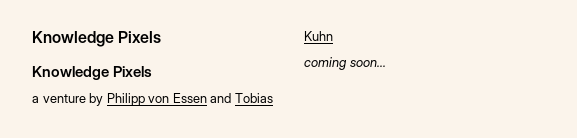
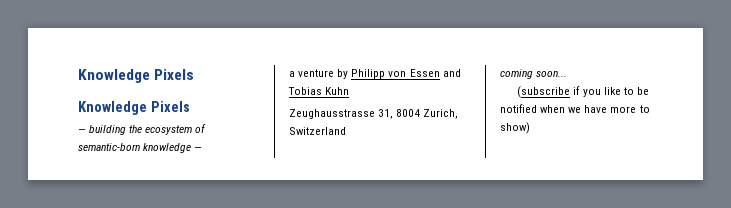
+ — building the ecosystem of semantic-born knowledge —
+ Zeughausstrasse 31, 8004 Zurich, Switzerland
  coming soon...
+ (subscribe if you like to be notified when we have more to show)

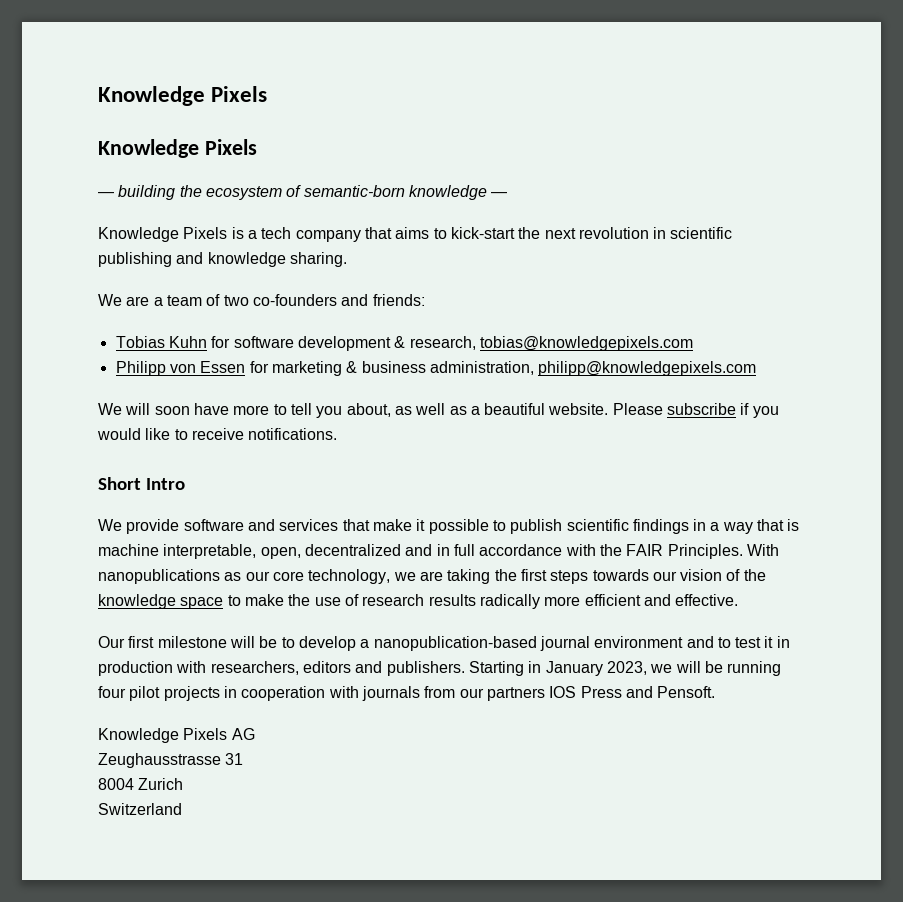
- a venture by Philipp von Essen and Tobias Kuhn
- Zeughausstrasse 31, 8004 Zurich, Switzerland
- coming soon...
- (subscribe if you like to be notified when we have more to show)
+ Knowledge Pixels is a tech company that aims to kick-start the next revolution in scientific publishing and knowledge sharing.
+ We are a team of two co-founders and friends:
+ Tobias Kuhn for software development & research, tobias@knowledgepixels.com
+ Philipp von Essen for marketing & business administration, philipp@knowledgepixels.com
+ We will soon have more to tell you about, as well as a beautiful website. Please subscribe if you would like to receive notifications.
+ Short Intro
+ We provide software and services that make it possible to publish scientific findings in a way that is machine interpretable, open, decentralized and in full accordance with the FAIR Principles. With nanopublications as our core technology, we are taking the first steps towards our vision of the knowledge space to make the use of research results radically more efficient and effective.
+ Our first milestone will be to develop a nanopublication-based journal environment and to test it in production with researchers, editors and publishers. Starting in January 2023, we will be running four pilot projects in cooperation with journals from our partners IOS Press and Pensoft.
+ Knowledge Pixels AG
+ Zeughausstrasse 31
+ 8004 Zurich
+ Switzerland

